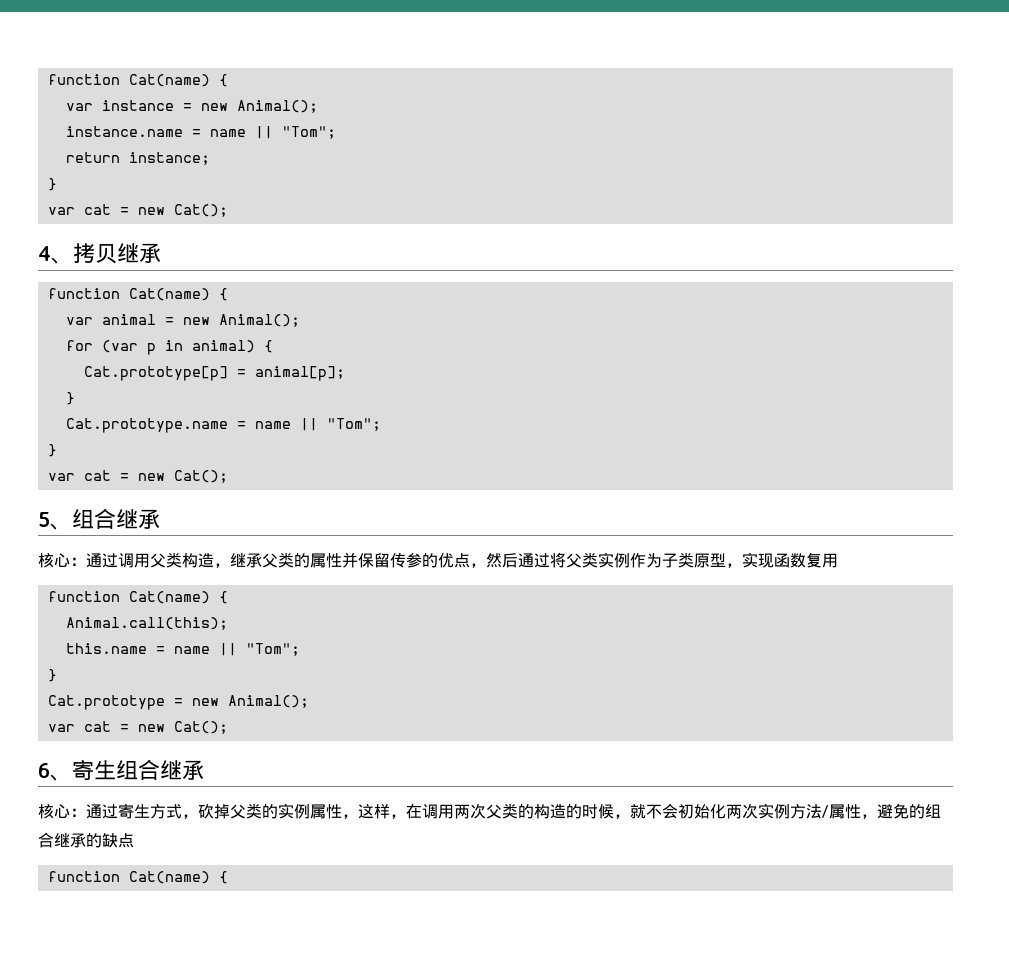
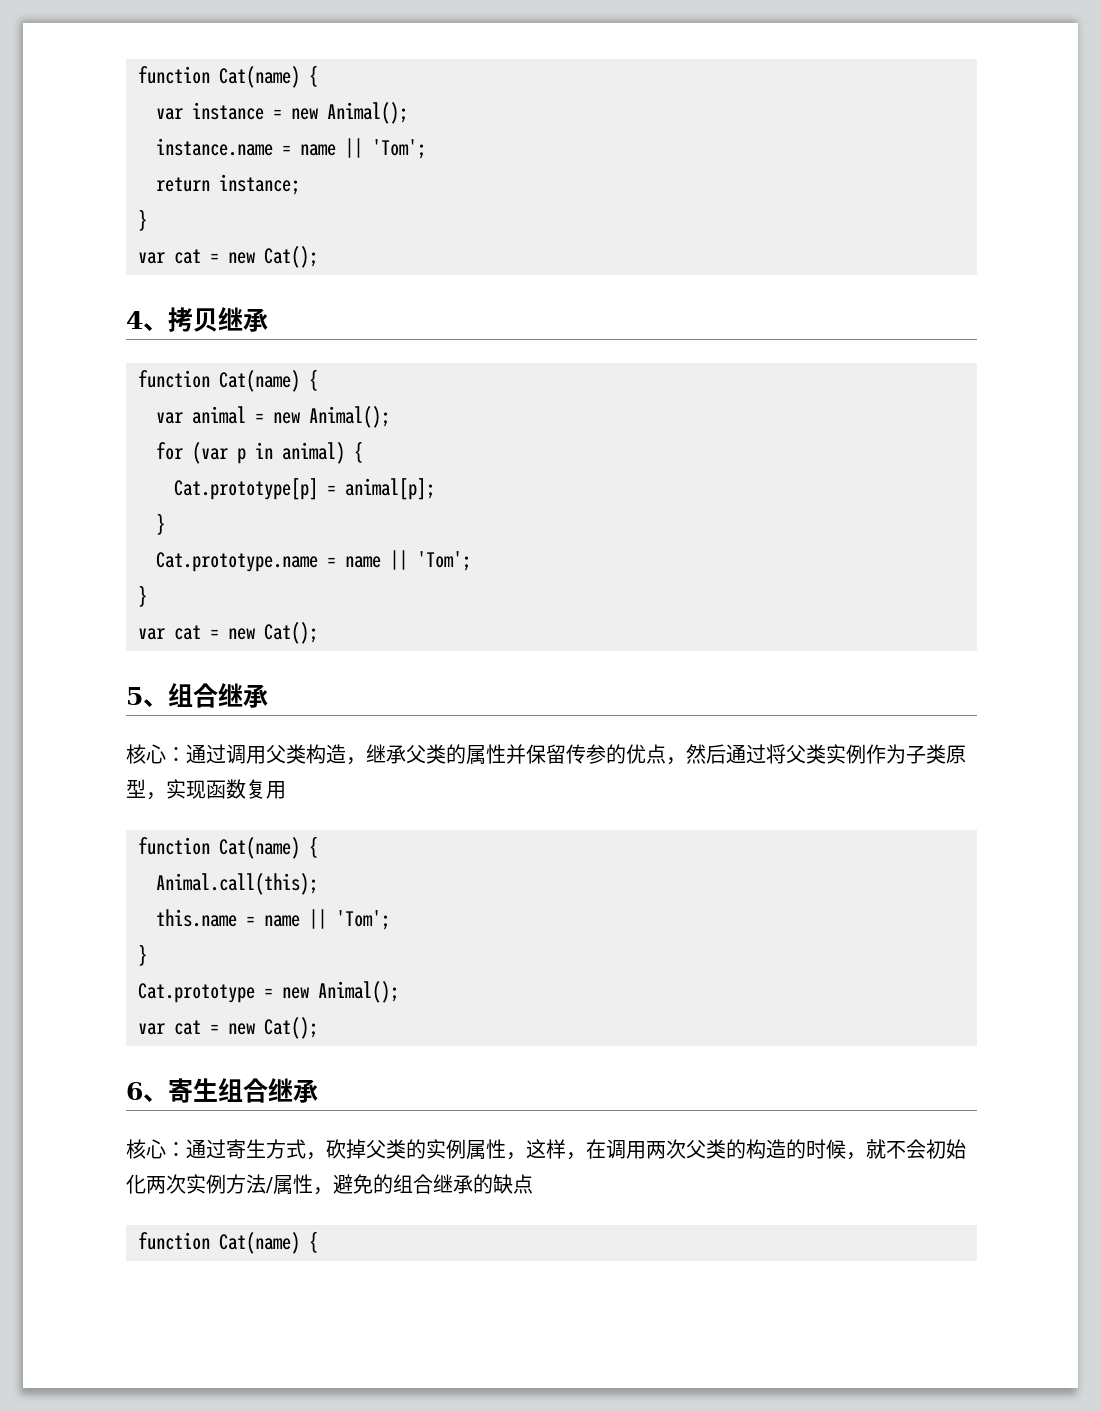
- instance.name = name || "Tom";
+ instance.name = name || 'Tom';
- Cat.prototype.name = name || "Tom";
+ Cat.prototype.name = name || 'Tom';
- this.name = name || "Tom";
+ this.name = name || 'Tom';

